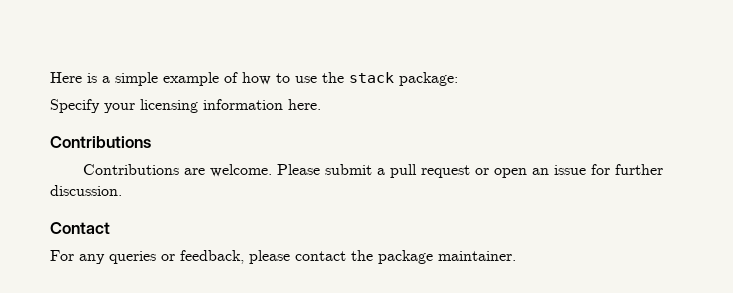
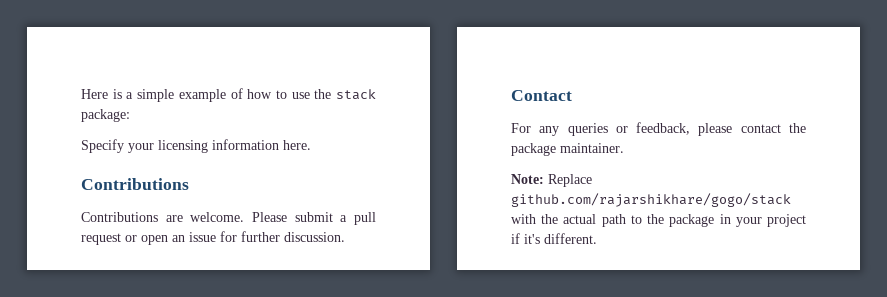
+ Note: Replace github.com/rajarshikhare/gogo/stack with the actual path to the package in your project if it's different.

